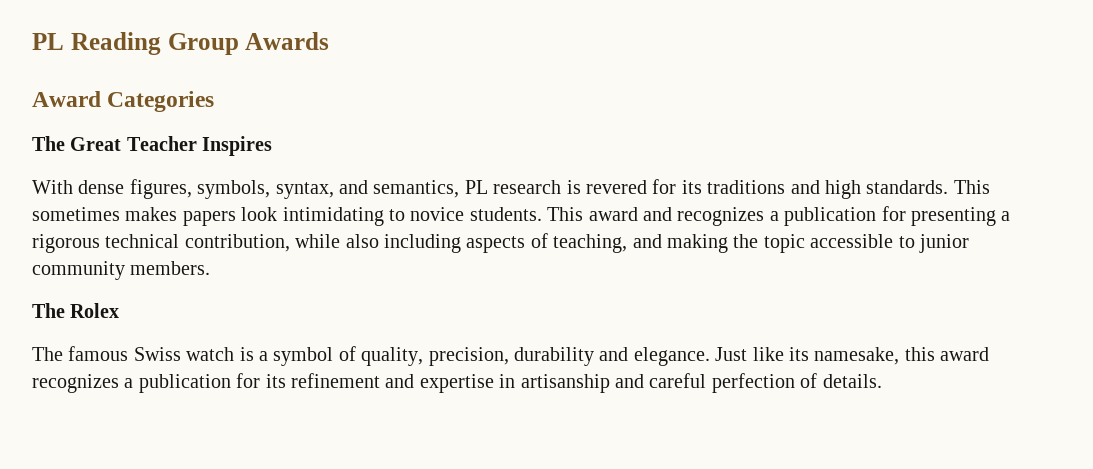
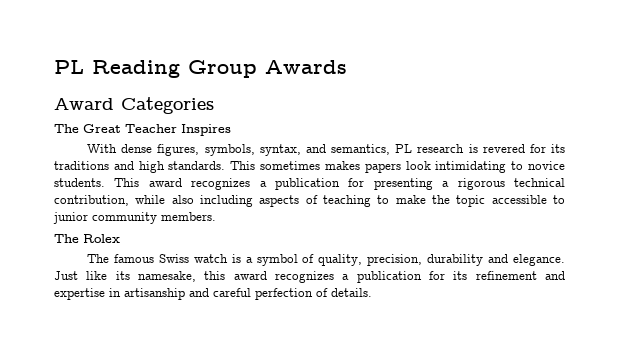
- This award and recognizes a publication for presenting a rigorous technical contribution, while also including aspects of teaching, and making the topic accessible to junior community members.
+ This award recognizes a publication for presenting a rigorous technical contribution, while also including aspects of teaching to make the topic accessible to junior community members.

